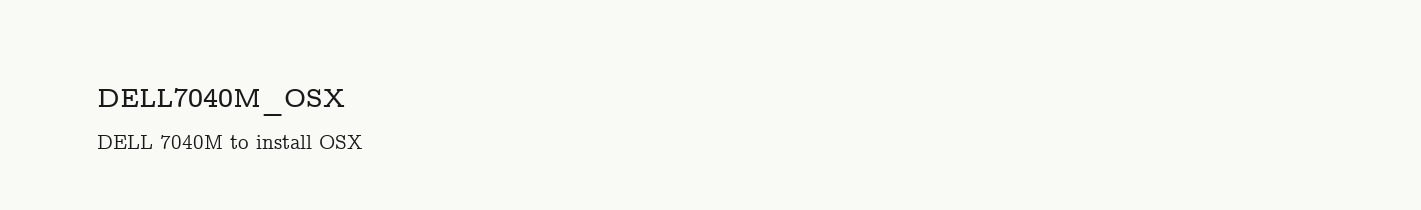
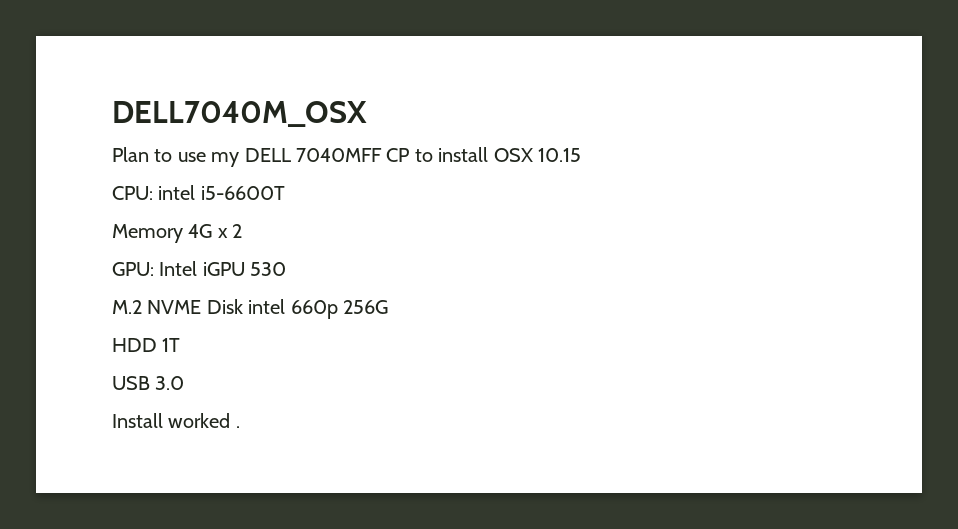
- DELL 7040M to install OSX
+ Plan to use my DELL 7040MFF CP to install OSX 10.15
+ CPU: intel i5-6600T
+ Memory 4G x 2
+ GPU: Intel iGPU 530
+ M.2 NVME Disk intel 660p 256G
+ HDD 1T
+ USB 3.0
+ Install worked .

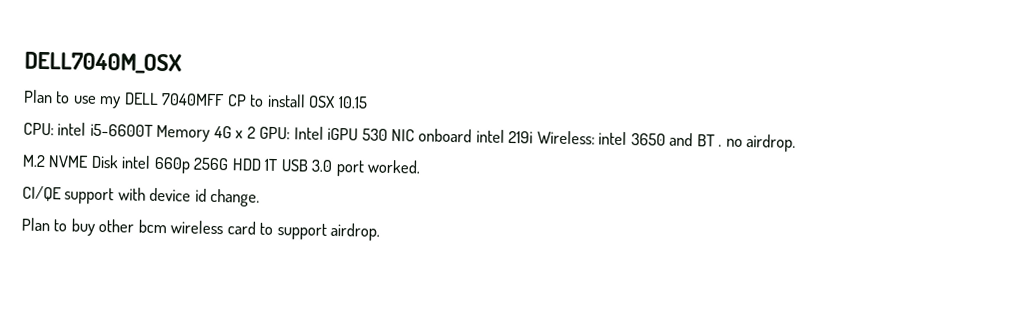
- CPU: intel i5-6600T
- Memory 4G x 2
- GPU: Intel iGPU 530
+ CPU: intel i5-6600T Memory 4G x 2 GPU: Intel iGPU 530 NIC onboard intel 219i Wireless: intel 3650 and BT . no airdrop.
- M.2 NVME Disk intel 660p 256G
- HDD 1T
- USB 3.0
- Install worked .
+ M.2 NVME Disk intel 660p 256G HDD 1T USB 3.0 port worked.
+ CI/QE support with device id change.
+ Plan to buy other bcm wireless card to support airdrop.

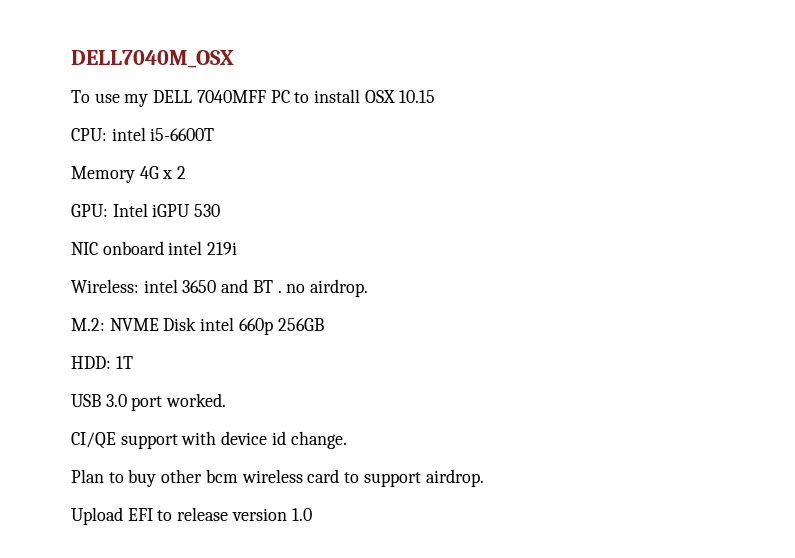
- Plan to use my DELL 7040MFF CP to install OSX 10.15
+ To use my DELL 7040MFF PC to install OSX 10.15
- CPU: intel i5-6600T Memory 4G x 2 GPU: Intel iGPU 530 NIC onboard intel 219i Wireless: intel 3650 and BT . no airdrop.
+ CPU: intel i5-6600T
+ Memory 4G x 2
+ GPU: Intel iGPU 530
+ NIC onboard intel 219i
+ Wireless: intel 3650 and BT . no airdrop.
- M.2 NVME Disk intel 660p 256G HDD 1T USB 3.0 port worked.
+ M.2: NVME Disk intel 660p 256GB
+ HDD: 1T
+ USB 3.0 port worked.
+ Upload EFI to release version 1.0

